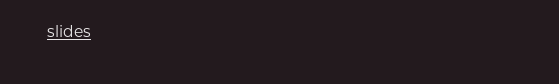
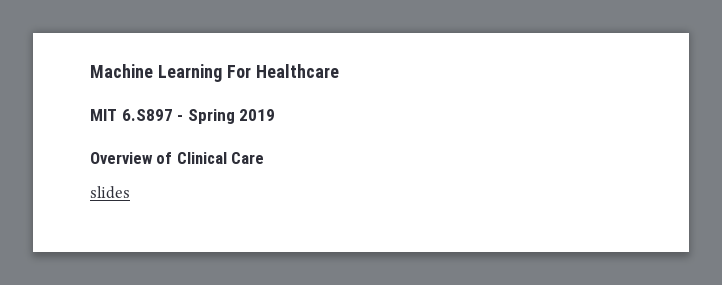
+ Machine Learning For Healthcare
+ MIT 6.S897 - Spring 2019
+ Overview of Clinical Care

